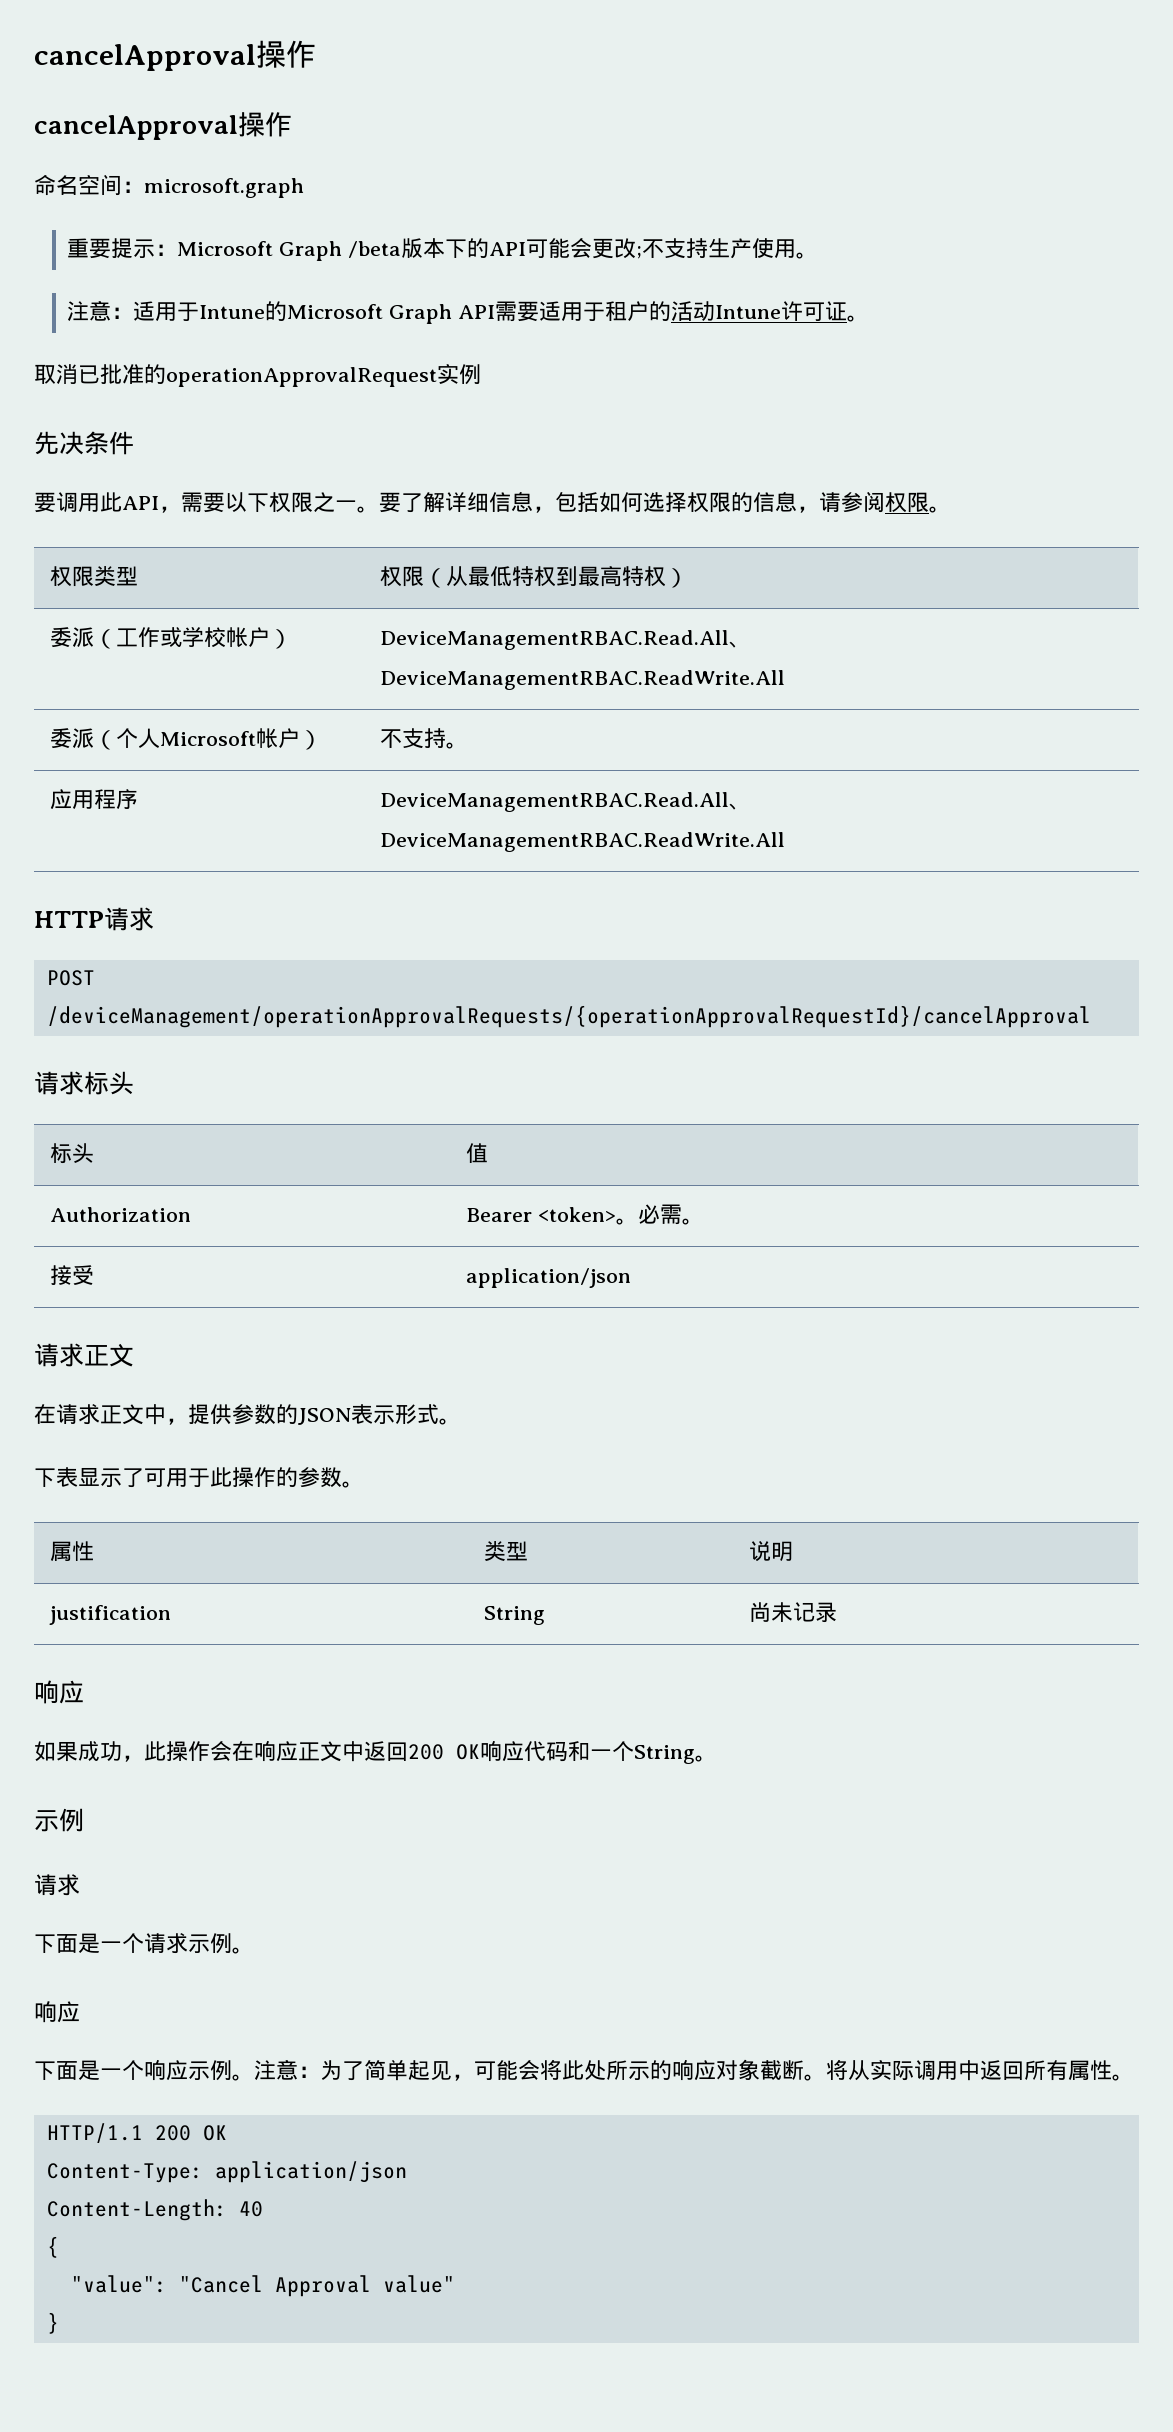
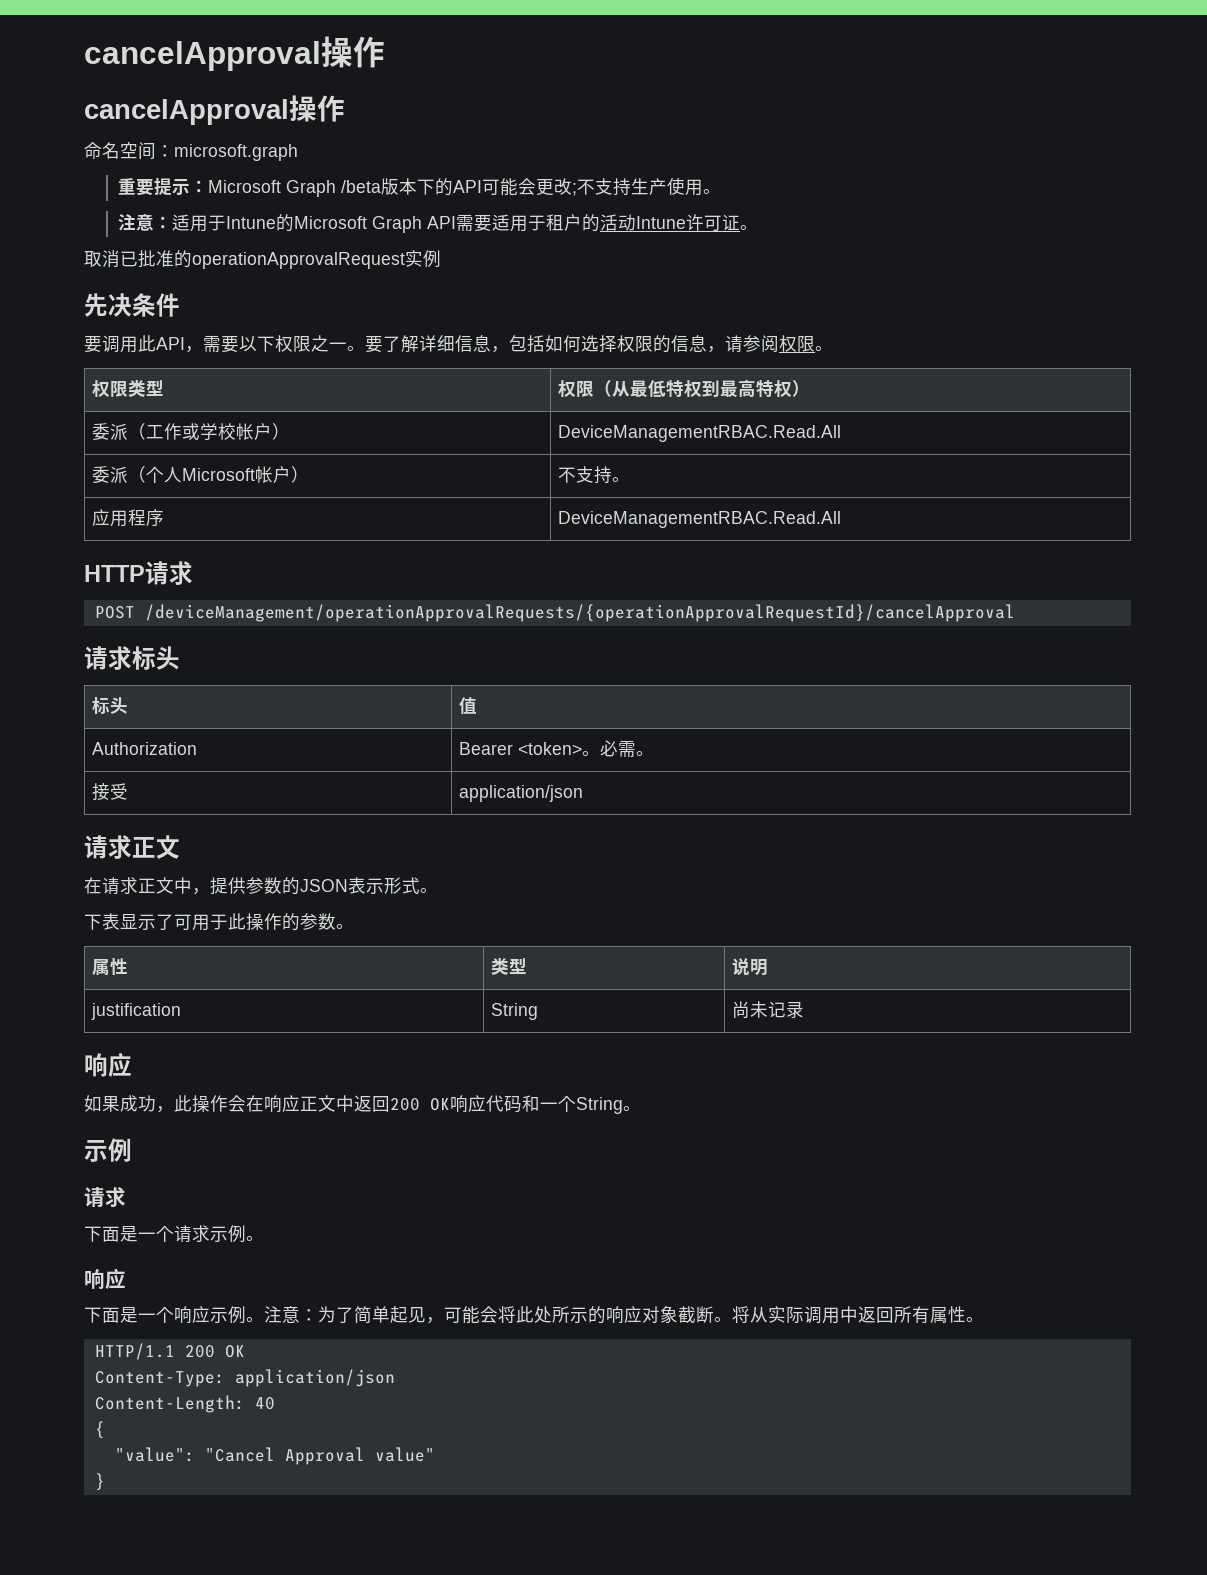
- 委派（工作或学校帐户） | DeviceManagementRBAC.Read.All、DeviceManagementRBAC.ReadWrite.All
+ 委派（工作或学校帐户） | DeviceManagementRBAC.Read.All
- 应用程序 | DeviceManagementRBAC.Read.All、DeviceManagementRBAC.ReadWrite.All
+ 应用程序 | DeviceManagementRBAC.Read.All

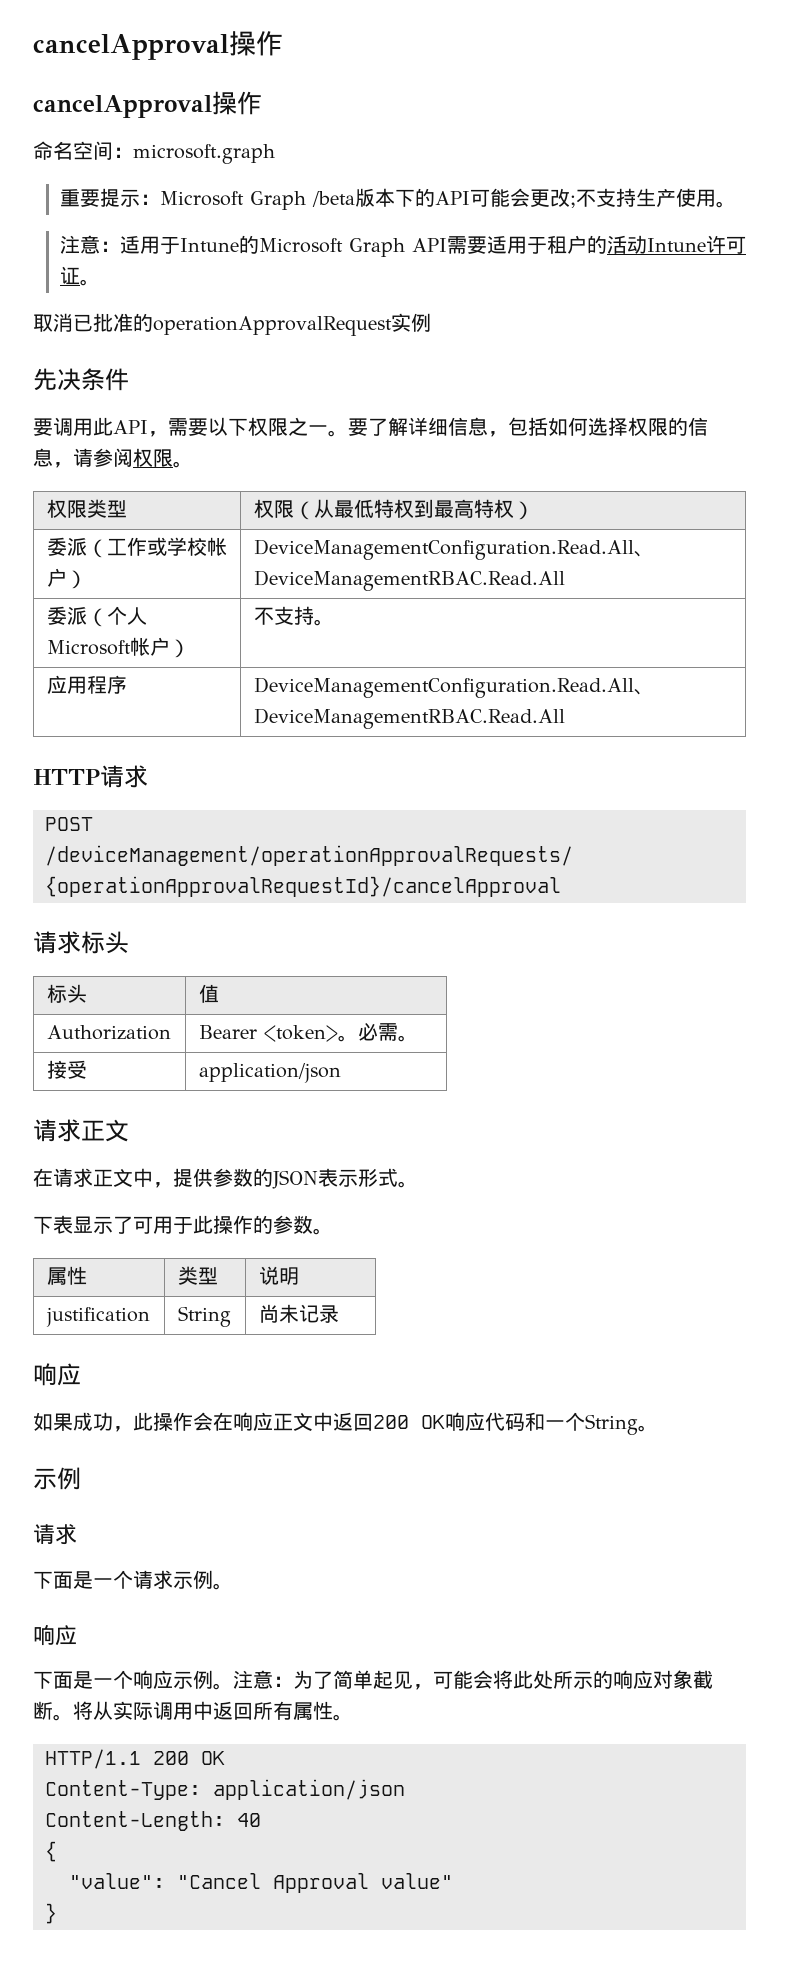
- 委派（工作或学校帐户） | DeviceManagementRBAC.Read.All
+ 委派（工作或学校帐户） | DeviceManagementConfiguration.Read.All、DeviceManagementRBAC.Read.All
- 应用程序 | DeviceManagementRBAC.Read.All
+ 应用程序 | DeviceManagementConfiguration.Read.All、DeviceManagementRBAC.Read.All

